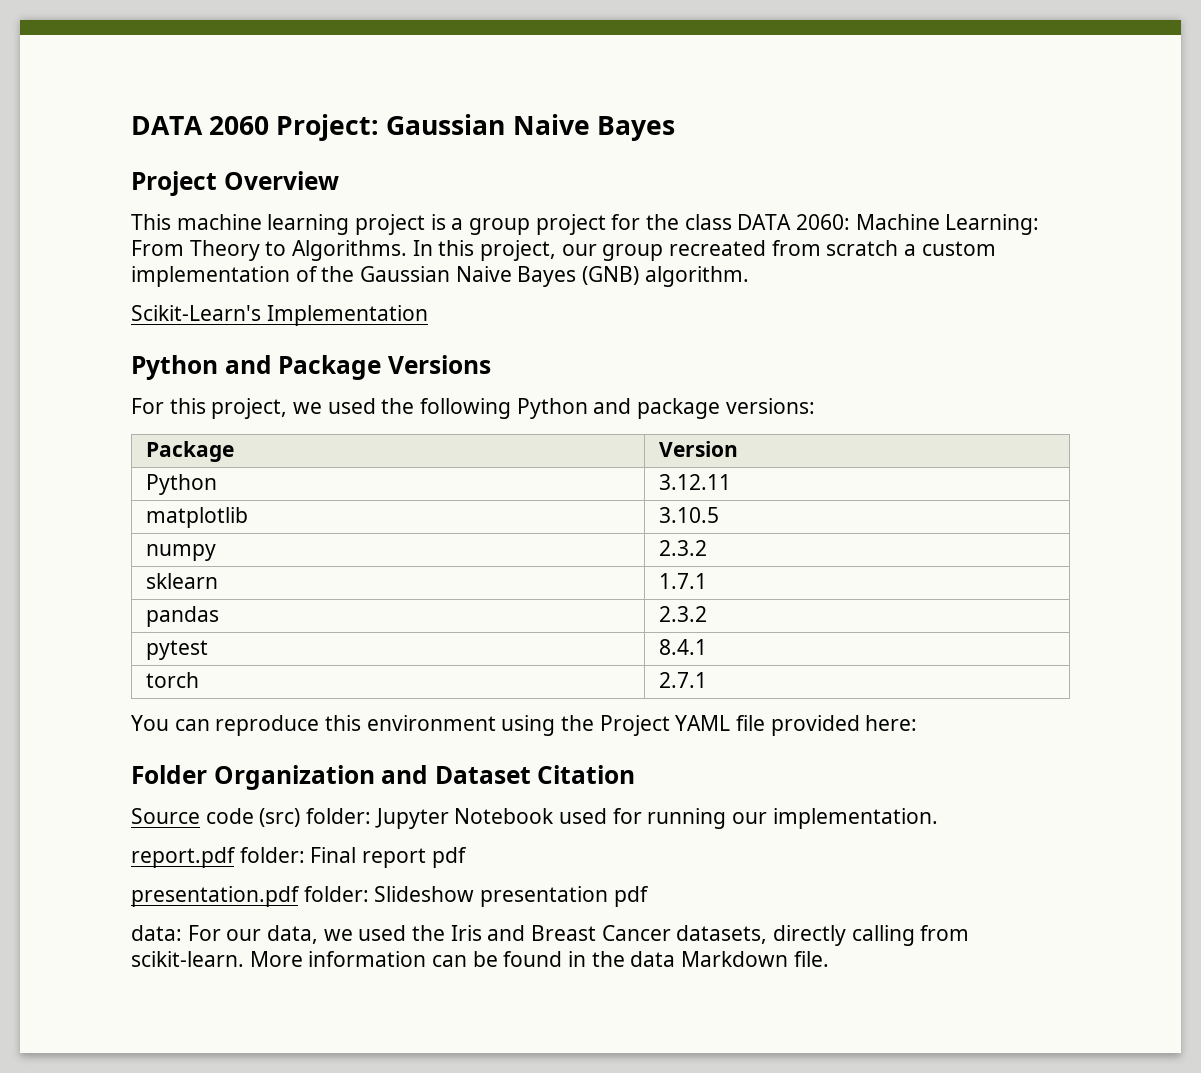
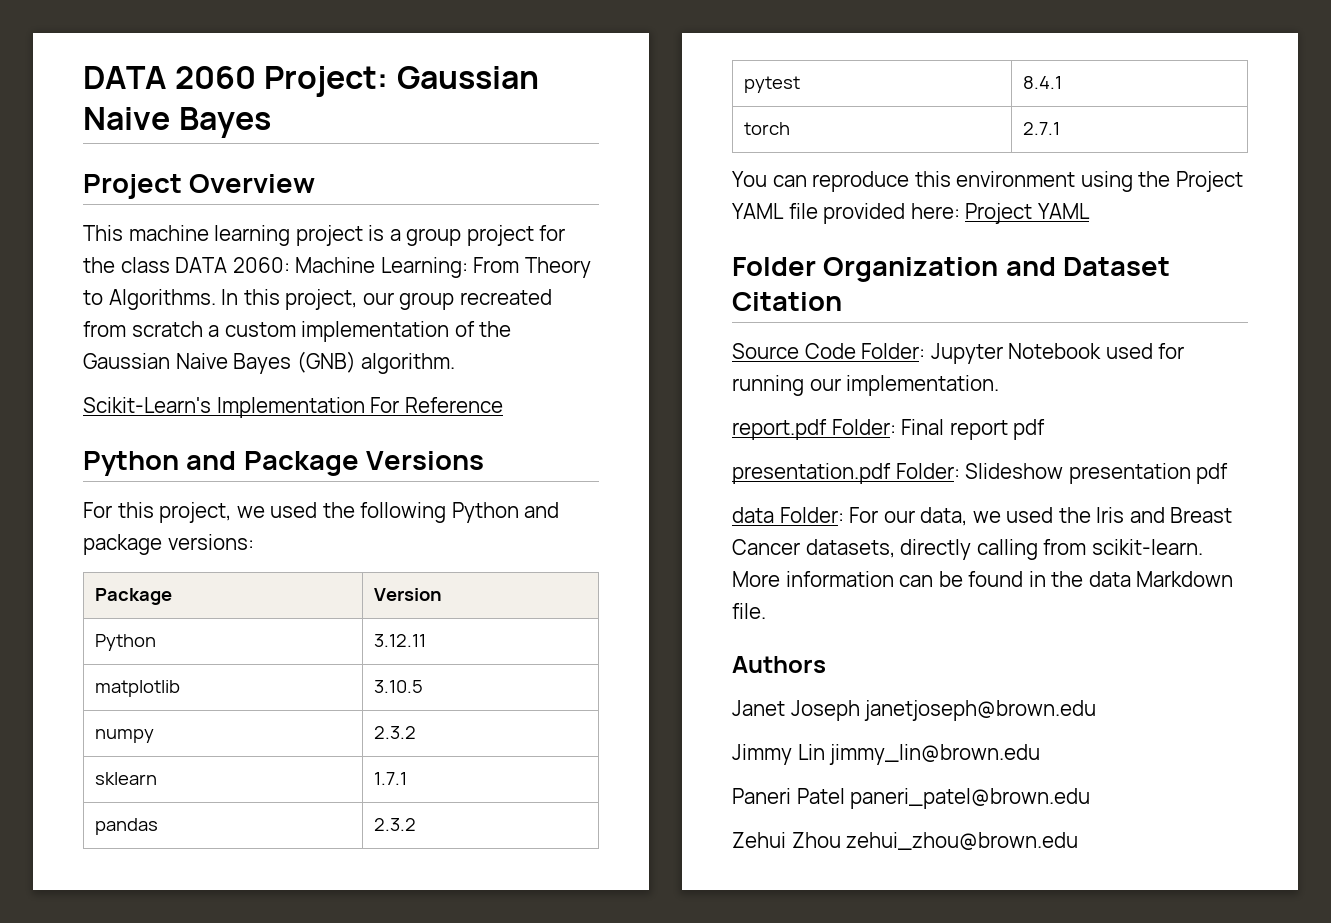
- Scikit-Learn's Implementation
+ Scikit-Learn's Implementation For Reference
- You can reproduce this environment using the Project YAML file provided here:
+ You can reproduce this environment using the Project YAML file provided here: Project YAML
- Source code (src) folder: Jupyter Notebook used for running our implementation.
+ Source Code Folder: Jupyter Notebook used for running our implementation.
- report.pdf folder: Final report pdf
+ report.pdf Folder: Final report pdf
- presentation.pdf folder: Slideshow presentation pdf
+ presentation.pdf Folder: Slideshow presentation pdf
- data: For our data, we used the Iris and Breast Cancer datasets, directly calling from scikit-learn.
+ data Folder: For our data, we used the Iris and Breast Cancer datasets, directly calling from scikit-learn.
+ Authors
+ Janet Joseph janetjoseph@brown.edu
+ Jimmy Lin jimmy_lin@brown.edu
+ Paneri Patel paneri_patel@brown.edu
+ Zehui Zhou zehui_zhou@brown.edu

